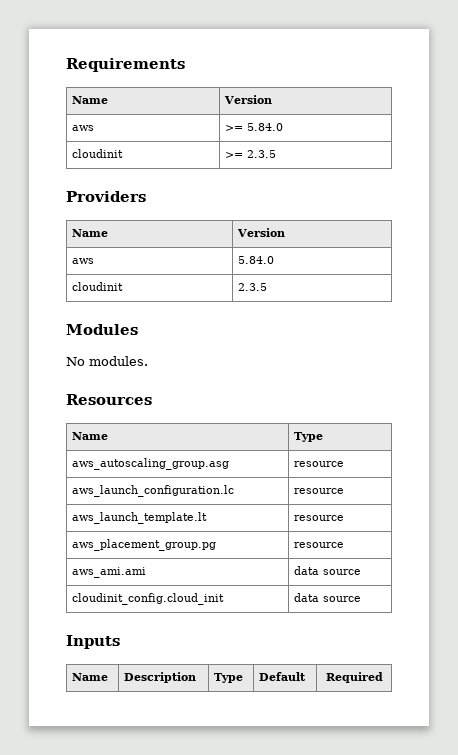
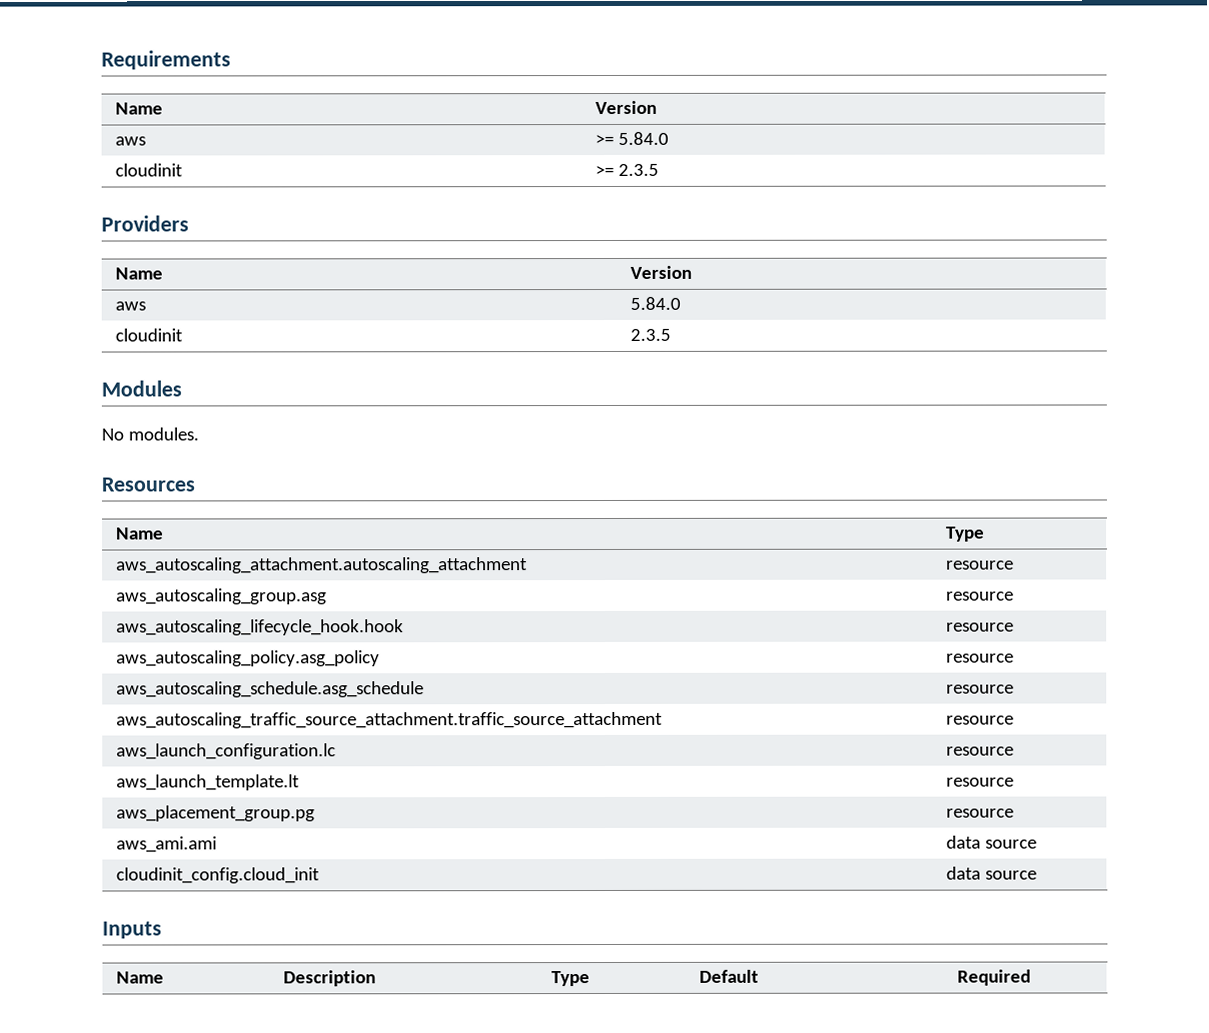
+ aws_autoscaling_attachment.autoscaling_attachment | resource
+ aws_autoscaling_lifecycle_hook.hook | resource
+ aws_autoscaling_policy.asg_policy | resource
+ aws_autoscaling_schedule.asg_schedule | resource
+ aws_autoscaling_traffic_source_attachment.traffic_source_attachment | resource

